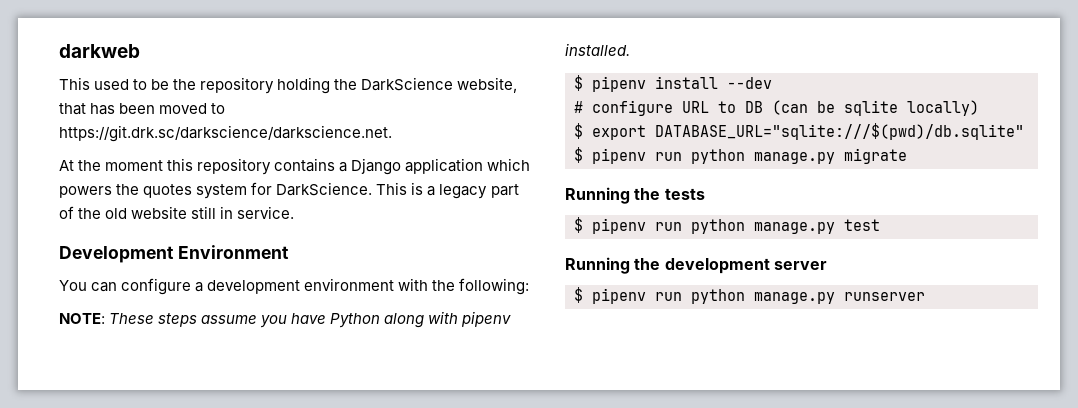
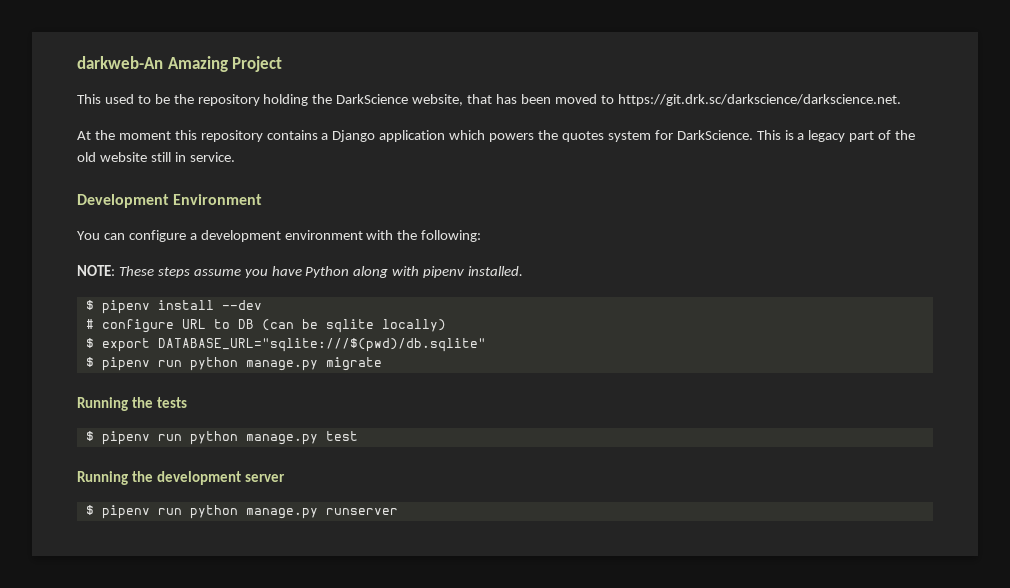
- darkweb
+ darkweb-An Amazing Project

